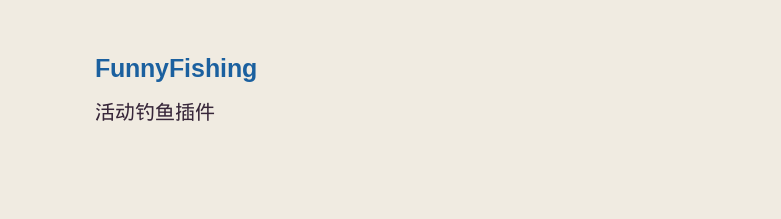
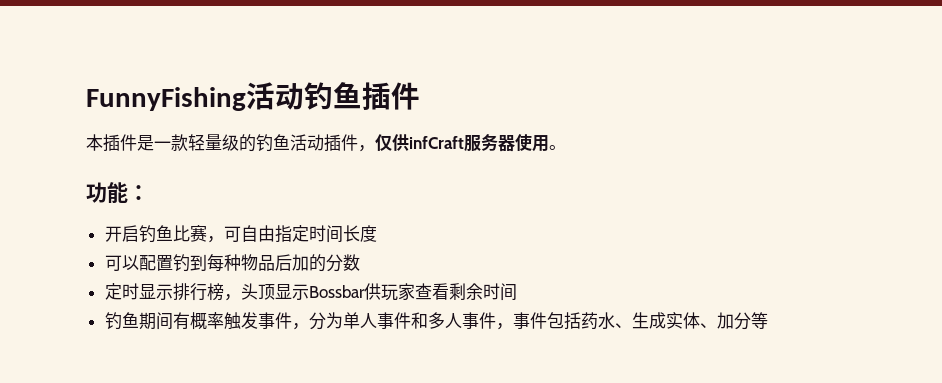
- FunnyFishing
- 活动钓鱼插件
+ FunnyFishing活动钓鱼插件
+ 本插件是一款轻量级的钓鱼活动插件，仅供infCraft服务器使用。
+ 功能：
+ 开启钓鱼比赛，可自由指定时间长度
+ 可以配置钓到每种物品后加的分数
+ 定时显示排行榜，头顶显示Bossbar供玩家查看剩余时间
+ 钓鱼期间有概率触发事件，分为单人事件和多人事件，事件包括药水、生成实体、加分等

